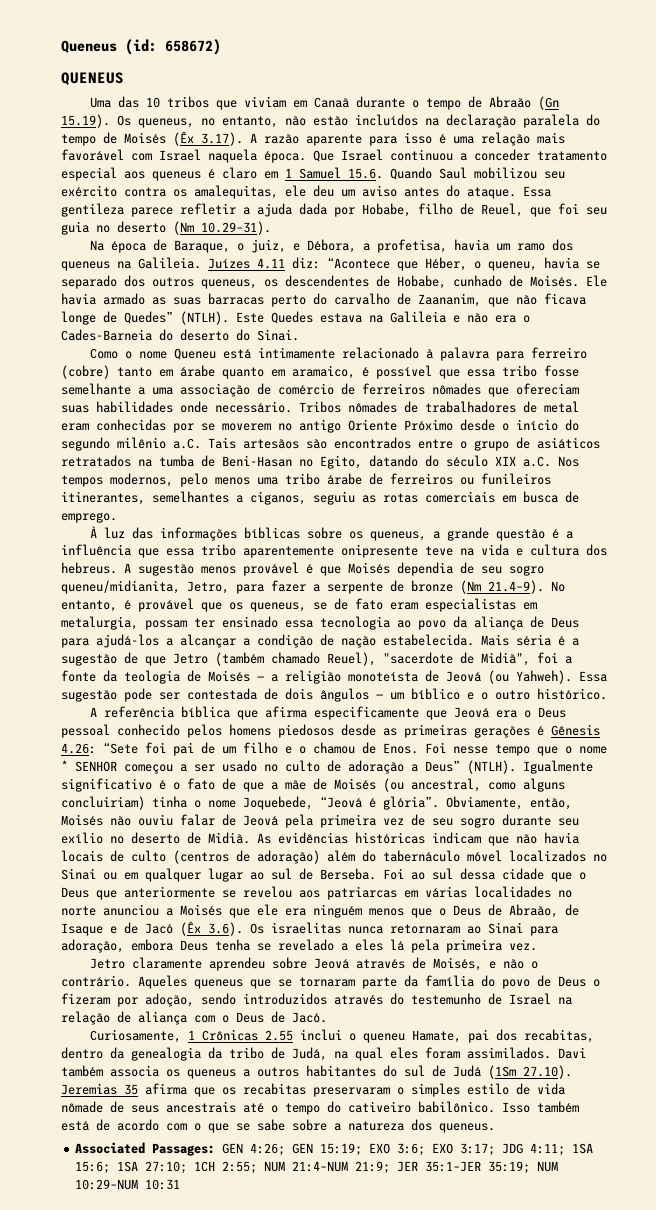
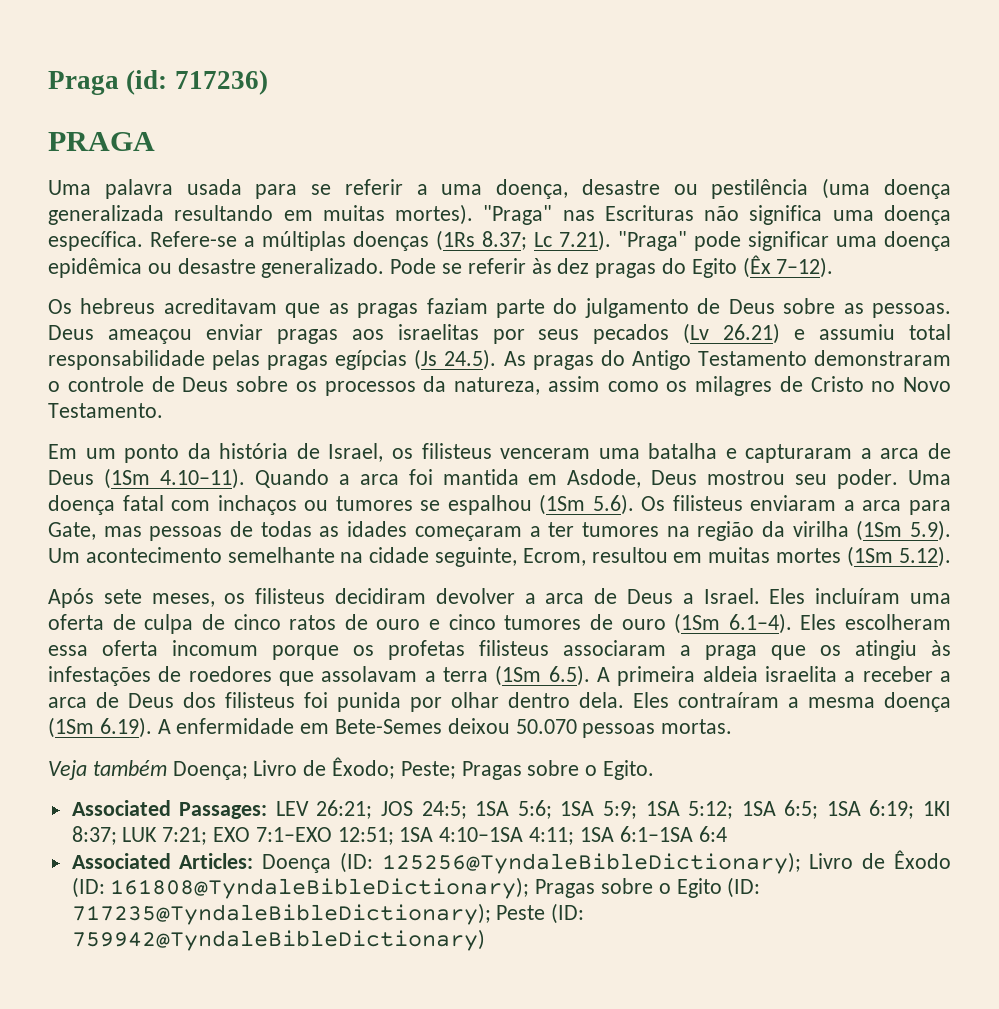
- Queneus (id: 658672)
- QUENEUS
- Uma das 10 tribos que viviam em Canaã durante o tempo de Abraão (Gn 15.19). Os queneus, no entanto, não estão incluídos na declaração paralela do tempo de Moisés (Êx 3.17). A razão aparente para isso é uma relação mais favorável com Israel naquela época. Que Israel continuou a conceder tratamento especial aos queneus é claro em 1 Samuel 15.6. Quando Saul mobilizou seu exército contra os amalequitas, ele deu um aviso antes do ataque. Essa gentileza parece refletir a ajuda dada por Hobabe, filho de Reuel, que foi seu guia no deserto (Nm 10.29–31).
- Na época de Baraque, o juiz, e Débora, a profetisa, havia um ramo dos queneus na Galileia. Juízes 4.11 diz: “Acontece que Héber, o queneu, havia se separado dos outros queneus, os descendentes de Hobabe, cunhado de Moisés. Ele havia armado as suas barracas perto do carvalho de Zaananim, que não ficava longe de Quedes” (NTLH). Este Quedes estava na Galileia e não era o Cades-Barneia do deserto do Sinai.
- Como o nome Queneu está intimamente relacionado à palavra para ferreiro (cobre) tanto em árabe quanto em aramaico, é possível que essa tribo fosse semelhante a uma associação de comércio de ferreiros nômades que ofereciam suas habilidades onde necessário. Tribos nômades de trabalhadores de metal eram conhecidas por se moverem no antigo Oriente Próximo desde o início do segundo milênio a.C. Tais artesãos são encontrados entre o grupo de asiáticos retratados na tumba de Beni-Hasan no Egito, datando do século XIX a.C. Nos tempos modernos, pelo menos uma tribo árabe de ferreiros ou funileiros itinerantes, semelhantes a ciganos, seguiu as rotas comerciais em busca de emprego.
- À luz das informações bíblicas sobre os queneus, a grande questão é a influência que essa tribo aparentemente onipresente teve na vida e cultura dos hebreus. A sugestão menos provável é que Moisés dependia de seu sogro queneu/midianita, Jetro, para fazer a serpente de bronze (Nm 21.4–9). No entanto, é provável que os queneus, se de fato eram especialistas em metalurgia, possam ter ensinado essa tecnologia ao povo da aliança de Deus para ajudá-los a alcançar a condição de nação estabelecida. Mais séria é a sugestão de que Jetro (também chamado Reuel), "sacerdote de Midiã", foi a fonte da teologia de Moisés — a religião monoteísta de Jeová (ou Yahweh). Essa sugestão pode ser contestada de dois ângulos — um bíblico e o outro histórico.
- A referência bíblica que afirma especificamente que Jeová era o Deus pessoal conhecido pelos homens piedosos desde as primeiras gerações é Gênesis 4.26: “Sete foi pai de um filho e o chamou de Enos. Foi nesse tempo que o nome * SENHOR começou a ser usado no culto de adoração a Deus” (NTLH). Igualmente significativo é o fato de que a mãe de Moisés (ou ancestral, como alguns concluiriam) tinha o nome Joquebede, “Jeová é glória”. Obviamente, então, Moisés não ouviu falar de Jeová pela primeira vez de seu sogro durante seu exílio no deserto de Midiã. As evidências históricas indicam que não havia locais de culto (centros de adoração) além do tabernáculo móvel localizados no Sinai ou em qualquer lugar ao sul de Berseba. Foi ao sul dessa cidade que o Deus que anteriormente se revelou aos patriarcas em várias localidades no norte anunciou a Moisés que ele era ninguém menos que o Deus de Abraão, de Isaque e de Jacó (Êx 3.6). Os israelitas nunca retornaram ao Sinai para adoração, embora Deus tenha se revelado a eles lá pela primeira vez.
- Jetro claramente aprendeu sobre Jeová através de Moisés, e não o contrário. Aqueles queneus que se tornaram parte da família do povo de Deus o fizeram por adoção, sendo introduzidos através do testemunho de Israel na relação de aliança com o Deus de Jacó.
- Curiosamente, 1 Crônicas 2.55 inclui o queneu Hamate, pai dos recabitas, dentro da genealogia da tribo de Judá, na qual eles foram assimilados. Davi também associa os queneus a outros habitantes do sul de Judá (1Sm 27.10). Jeremias 35 afirma que os recabitas preservaram o simples estilo de vida nômade de seus ancestrais até o tempo do cativeiro babilônico. Isso também está de acordo com o que se sabe sobre a natureza dos queneus.
- Associated Passages: GEN 4:26; GEN 15:19; EXO 3:6; EXO 3:17; JDG 4:11; 1SA 15:6; 1SA 27:10; 1CH 2:55; NUM 21:4–NUM 21:9; JER 35:1–JER 35:19; NUM 10:29–NUM 10:31
+ Praga (id: 717236)
+ PRAGA
+ Uma palavra usada para se referir a uma doença, desastre ou pestilência (uma doença generalizada resultando em muitas mortes). "Praga" nas Escrituras não significa uma doença específica. Refere-se a múltiplas doenças (1Rs 8.37; Lc 7.21). "Praga" pode significar uma doença epidêmica ou desastre generalizado. Pode se referir às dez pragas do Egito (Êx 7–12).
+ Os hebreus acreditavam que as pragas faziam parte do julgamento de Deus sobre as pessoas. Deus ameaçou enviar pragas aos israelitas por seus pecados (Lv 26.21) e assumiu total responsabilidade pelas pragas egípcias (Js 24.5). As pragas do Antigo Testamento demonstraram o controle de Deus sobre os processos da natureza, assim como os milagres de Cristo no Novo Testamento.
+ Em um ponto da história de Israel, os filisteus venceram uma batalha e capturaram a arca de Deus (1Sm 4.10–11). Quando a arca foi mantida em Asdode, Deus mostrou seu poder. Uma doença fatal com inchaços ou tumores se espalhou (1Sm 5.6). Os filisteus enviaram a arca para Gate, mas pessoas de todas as idades começaram a ter tumores na região da virilha (1Sm 5.9). Um acontecimento semelhante na cidade seguinte, Ecrom, resultou em muitas mortes (1Sm 5.12).
+ Após sete meses, os filisteus decidiram devolver a arca de Deus a Israel. Eles incluíram uma oferta de culpa de cinco ratos de ouro e cinco tumores de ouro (1Sm 6.1–4). Eles escolheram essa oferta incomum porque os profetas filisteus associaram a praga que os atingiu às infestações de roedores que assolavam a terra (1Sm 6.5). A primeira aldeia israelita a receber a arca de Deus dos filisteus foi punida por olhar dentro dela. Eles contraíram a mesma doença (1Sm 6.19). A enfermidade em Bete-Semes deixou 50.070 pessoas mortas.
+ Veja também Doença; Livro de Êxodo; Peste; Pragas sobre o Egito.
+ Associated Passages: LEV 26:21; JOS 24:5; 1SA 5:6; 1SA 5:9; 1SA 5:12; 1SA 6:5; 1SA 6:19; 1KI 8:37; LUK 7:21; EXO 7:1–EXO 12:51; 1SA 4:10–1SA 4:11; 1SA 6:1–1SA 6:4
+ Associated Articles: Doença (ID: 125256@TyndaleBibleDictionary); Livro de Êxodo (ID: 161808@TyndaleBibleDictionary); Pragas sobre o Egito (ID: 717235@TyndaleBibleDictionary); Peste (ID: 759942@TyndaleBibleDictionary)

